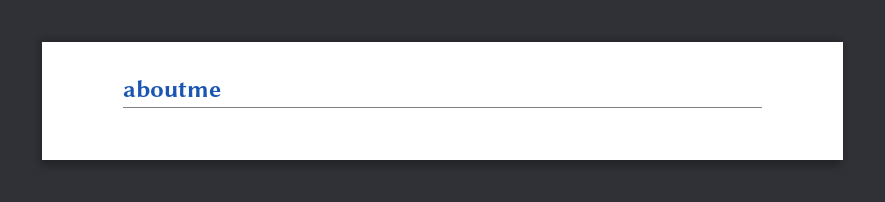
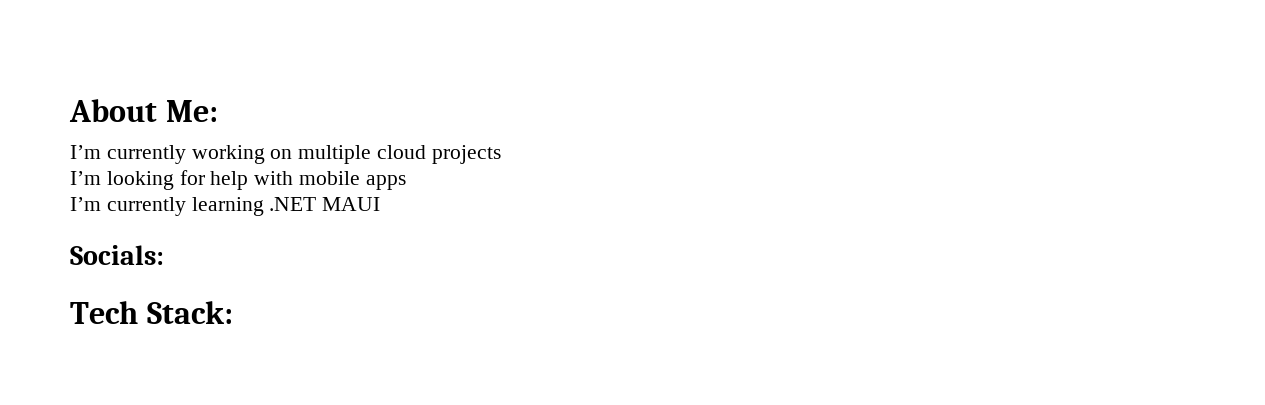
- aboutme
+ About Me:
+ I’m currently working on multiple cloud projects
+ I’m looking for help with mobile apps
+ I’m currently learning .NET MAUI
+ Socials:
+ Tech Stack:

